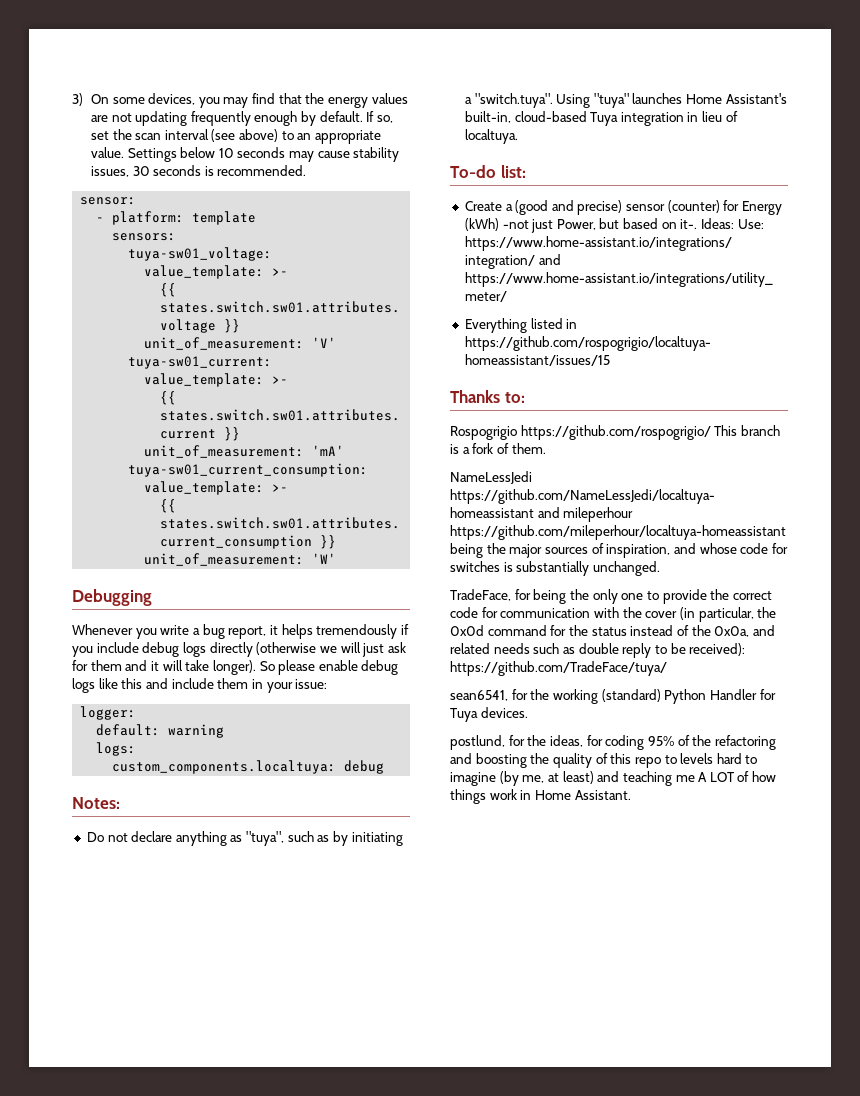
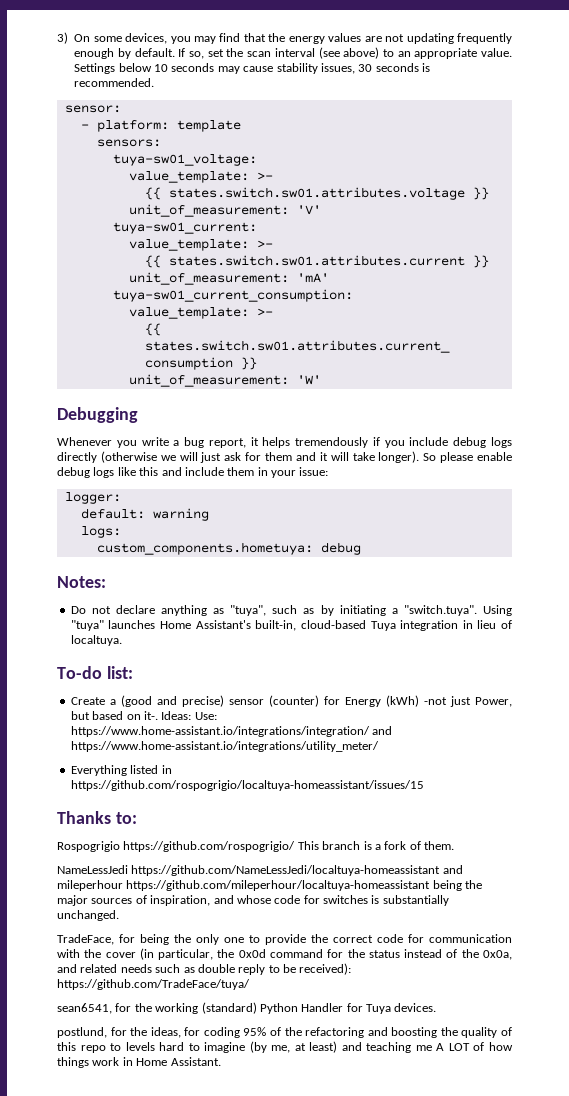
- custom_components.localtuya: debug
+ custom_components.hometuya: debug

